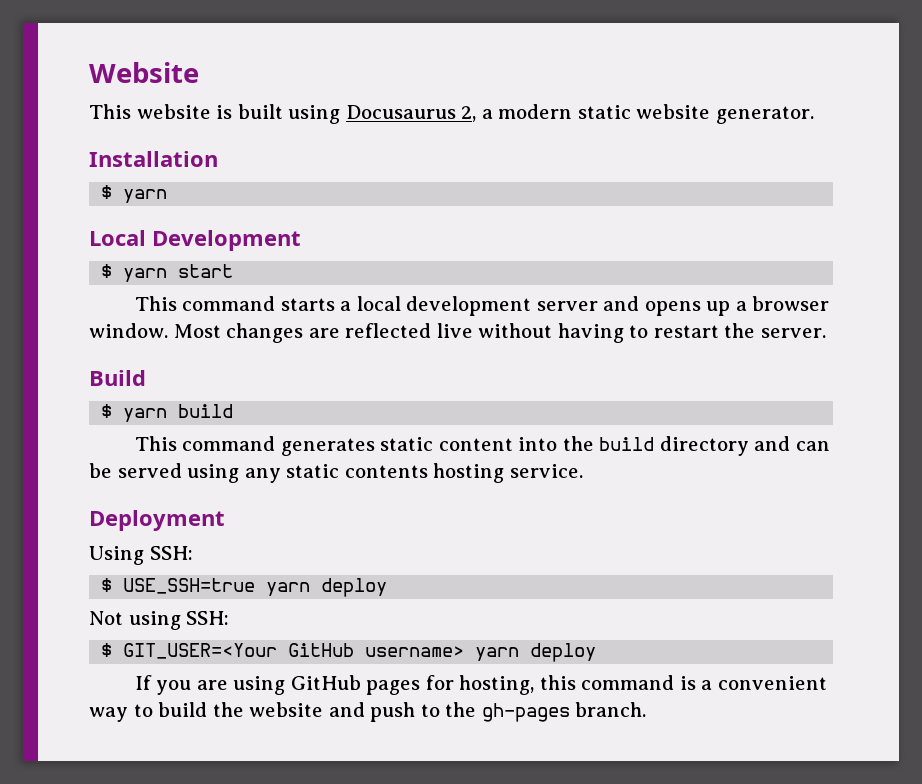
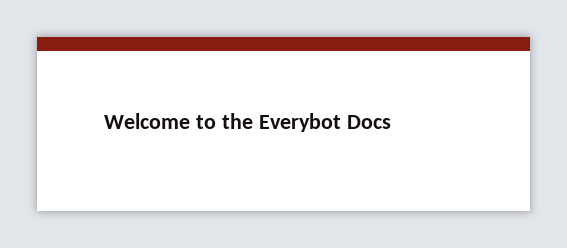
- Website
- This website is built using Docusaurus 2, a modern static website generator.
- Installation
- $ yarn
- Local Development
- $ yarn start
- This command starts a local development server and opens up a browser window. Most changes are reflected live without having to restart the server.
- Build
- $ yarn build
- This command generates static content into the build directory and can be served using any static contents hosting service.
- Deployment
- Using SSH:
- $ USE_SSH=true yarn deploy
- Not using SSH:
- $ GIT_USER=<Your GitHub username> yarn deploy
- If you are using GitHub pages for hosting, this command is a convenient way to build the website and push to the gh-pages branch.
+ Welcome to the Everybot Docs

